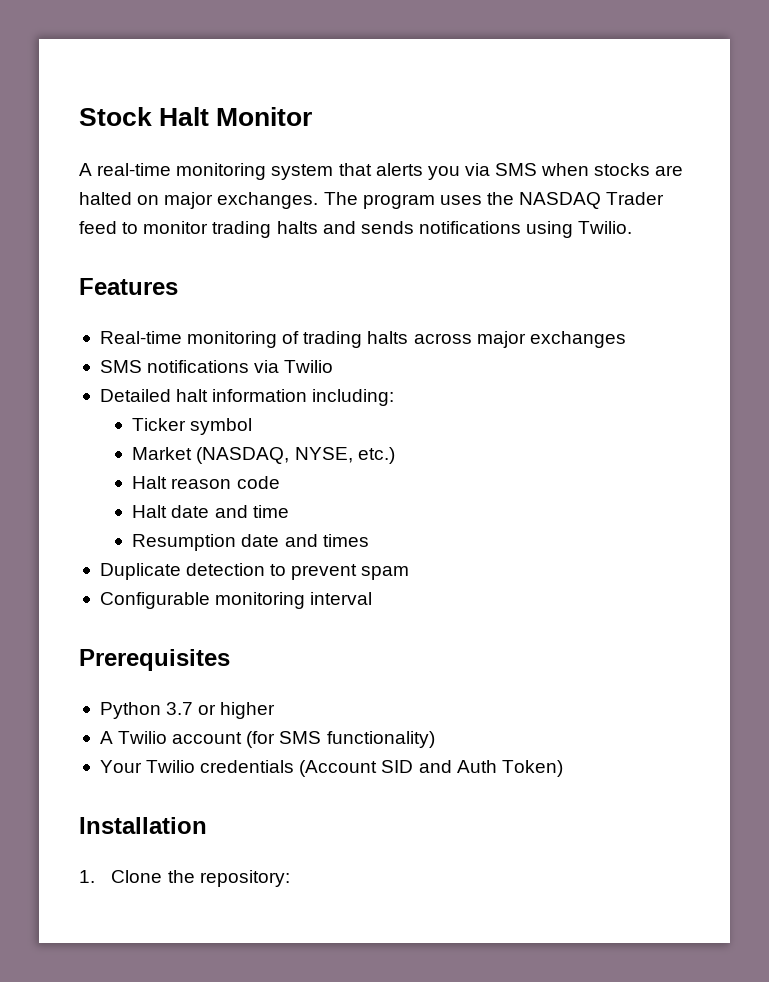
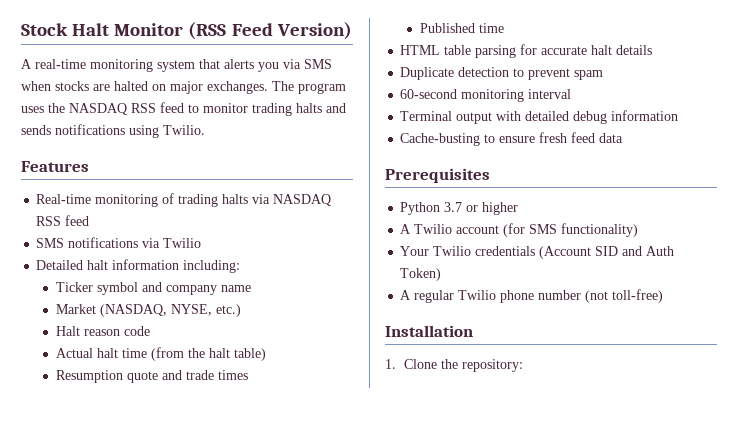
- Stock Halt Monitor
+ Stock Halt Monitor (RSS Feed Version)
- The program uses the NASDAQ Trader feed to monitor trading halts and sends notifications using Twilio.
+ The program uses the NASDAQ RSS feed to monitor trading halts and sends notifications using Twilio.
- Real-time monitoring of trading halts across major exchanges
+ Real-time monitoring of trading halts via NASDAQ RSS feed
- Ticker symbol
+ Ticker symbol and company name
- Halt date and time
- Resumption date and times
+ Actual halt time (from the halt table)
+ Resumption quote and trade times
+ Published time
+ HTML table parsing for accurate halt details
- Configurable monitoring interval
+ 60-second monitoring interval
+ Terminal output with detailed debug information
+ Cache-busting to ensure fresh feed data
+ A regular Twilio phone number (not toll-free)

